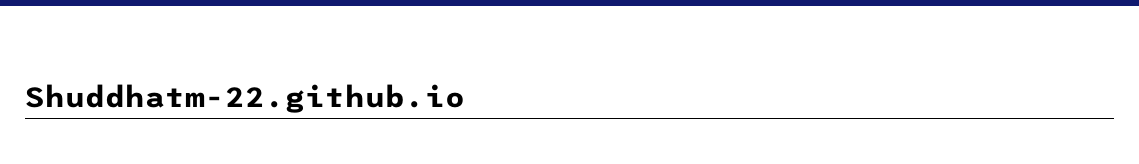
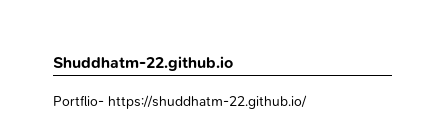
+ Portflio- https://shuddhatm-22.github.io/

